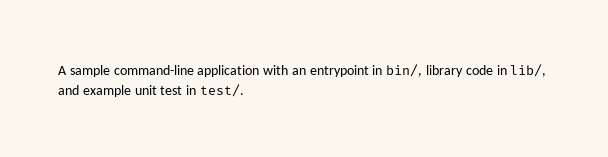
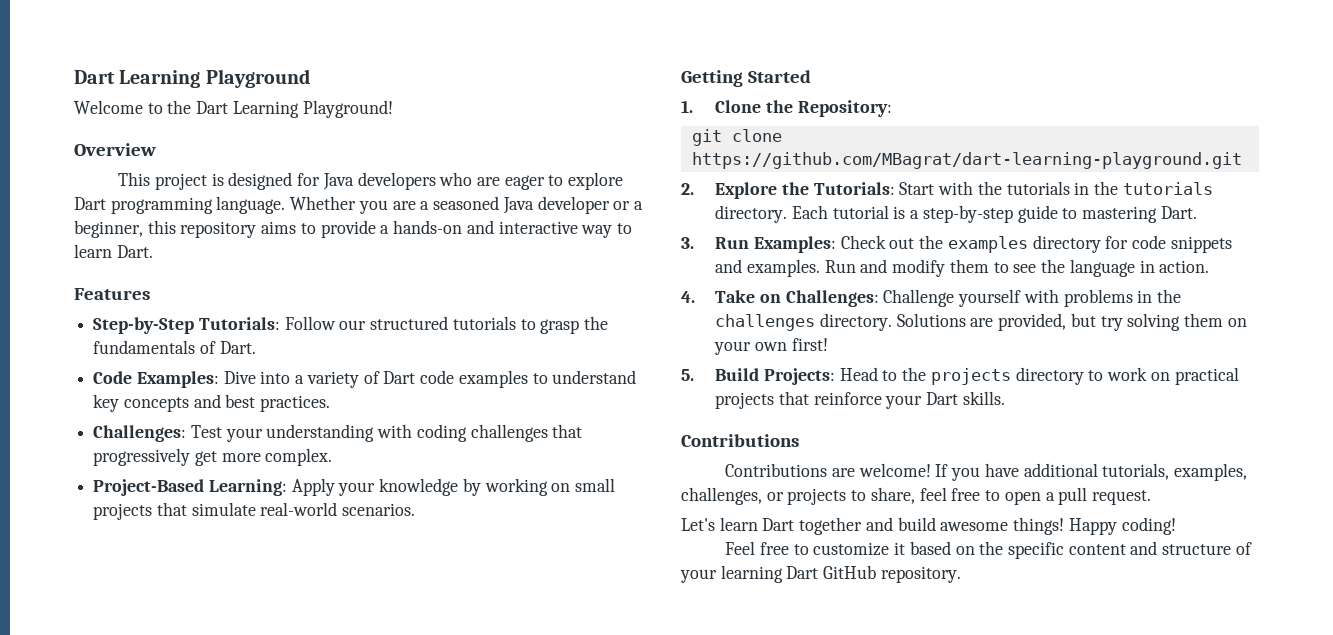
- A sample command-line application with an entrypoint in bin/, library code in lib/, and example unit test in test/.
+ Dart Learning Playground
+ Welcome to the Dart Learning Playground!
+ Overview
+ This project is designed for Java developers who are eager to explore Dart programming language. Whether you are a seasoned Java developer or a beginner, this repository aims to provide a hands-on and interactive way to learn Dart.
+ Features
+ Step-by-Step Tutorials: Follow our structured tutorials to grasp the fundamentals of Dart.
+ Code Examples: Dive into a variety of Dart code examples to understand key concepts and best practices.
+ Challenges: Test your understanding with coding challenges that progressively get more complex.
+ Project-Based Learning: Apply your knowledge by working on small projects that simulate real-world scenarios.
+ Getting Started
+ 1. Clone the Repository:
+ git clone https://github.com/MBagrat/dart-learning-playground.git
+ 2. Explore the Tutorials: Start with the tutorials in the tutorials directory. Each tutorial is a step-by-step guide to mastering Dart.
+ 3. Run Examples: Check out the examples directory for code snippets and examples. Run and modify them to see the language in action.
+ 4. Take on Challenges: Challenge yourself with problems in the challenges directory. Solutions are provided, but try solving them on your own first!
+ 5. Build Projects: Head to the projects directory to work on practical projects that reinforce your Dart skills.
+ Contributions
+ Contributions are welcome! If you have additional tutorials, examples, challenges, or projects to share, feel free to open a pull request.
+ Let's learn Dart together and build awesome things! Happy coding!
+ Feel free to customize it based on the specific content and structure of your learning Dart GitHub repository.

